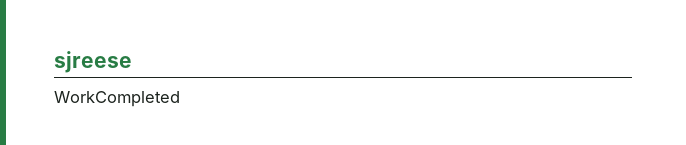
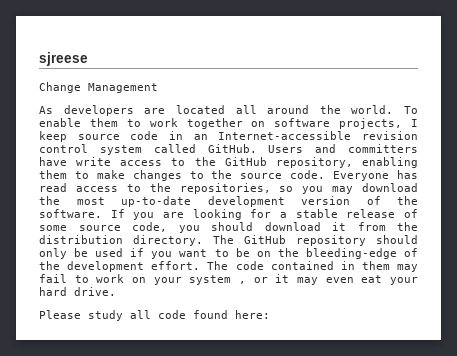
- WorkCompleted
+ Change Management
+ As developers are located all around the world. To enable them to work together on software projects, I keep source code in an Internet-accessible revision control system called GitHub. Users and committers have write access to the GitHub repository, enabling them to make changes to the source code. Everyone has read access to the repositories, so you may download the most up-to-date development version of the software. If you are looking for a stable release of some source code, you should download it from the distribution directory. The GitHub repository should only be used if you want to be on the bleeding-edge of the development effort. The code contained in them may fail to work on your system , or it may even eat your hard drive.
+ Please study all code found here:

